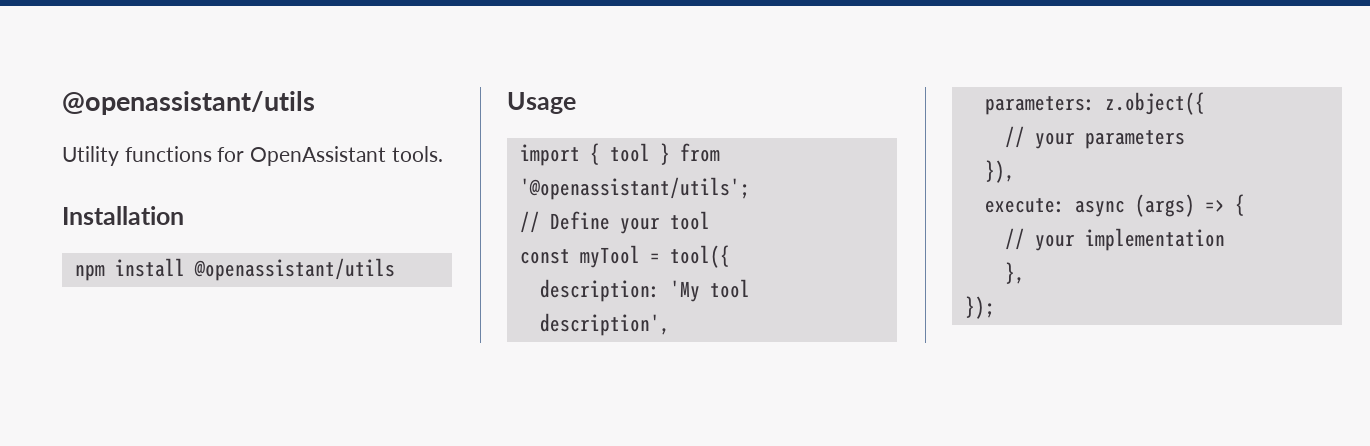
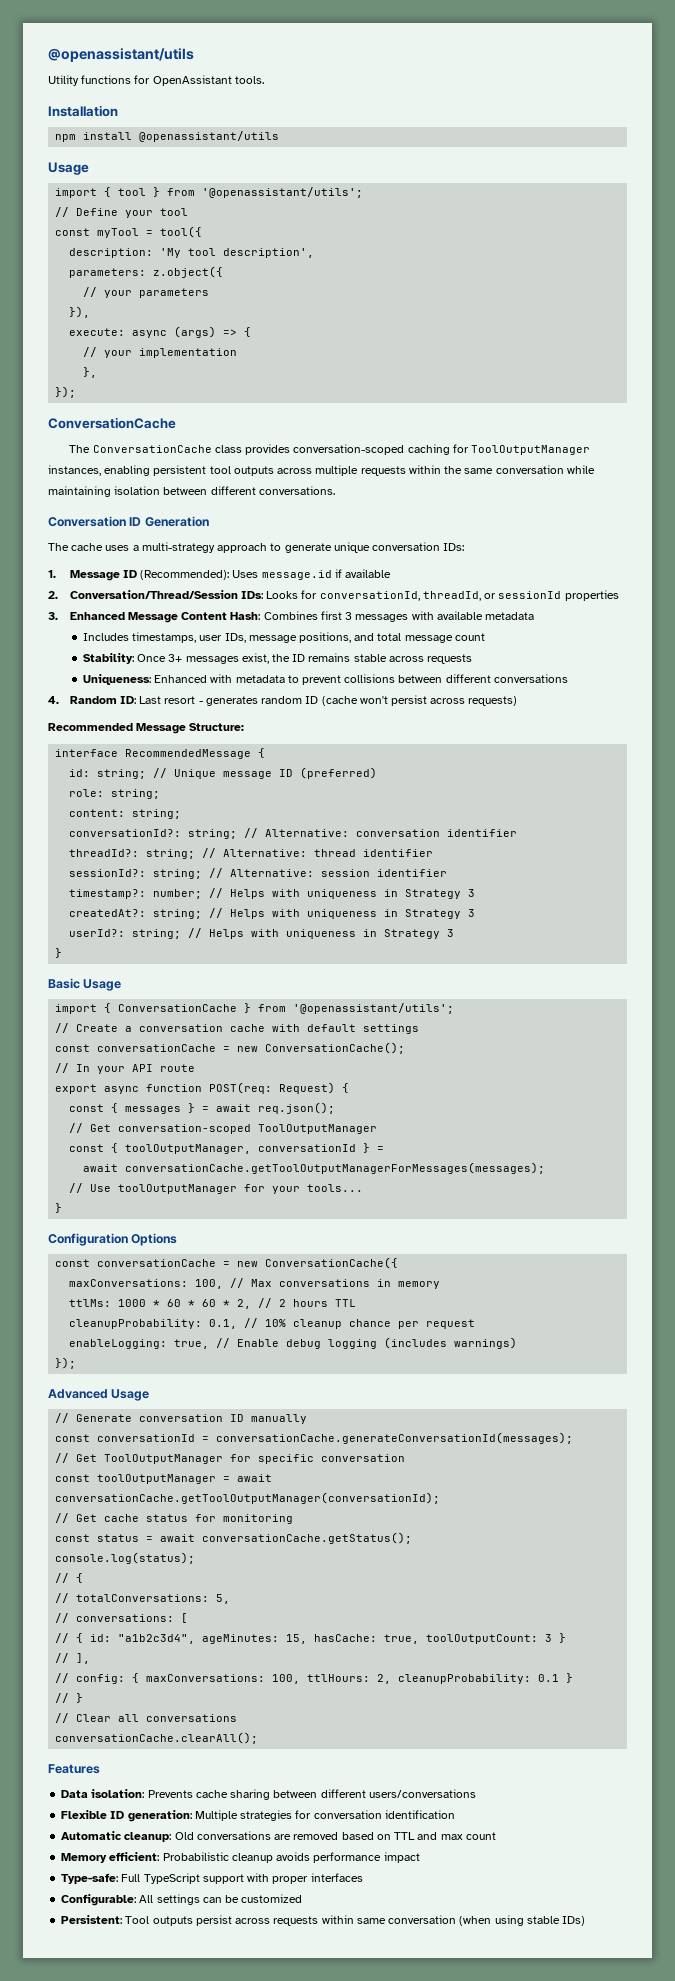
  },
  });
+ ConversationCache
+ The ConversationCache class provides conversation-scoped caching for ToolOutputManager instances, enabling persistent tool outputs across multiple requests within the same conversation while maintaining isolation between different conversations.
+ Conversation ID Generation
+ The cache uses a multi-strategy approach to generate unique conversation IDs:
+ 1. Message ID (Recommended): Uses message.id if available
+ 2. Conversation/Thread/Session IDs: Looks for conversationId, threadId, or sessionId properties
+ 3. Enhanced Message Content Hash: Combines first 3 messages with available metadata
+ Includes timestamps, user IDs, message positions, and total message count
+ Stability: Once 3+ messages exist, the ID remains stable across requests
+ Uniqueness: Enhanced with metadata to prevent collisions between different conversations
+ 4. Random ID: Last resort - generates random ID (cache won't persist across requests)
+ Recommended Message Structure:
+ interface RecommendedMessage {
+ id: string; // Unique message ID (preferred)
+ role: string;
+ content: string;
+ conversationId?: string; // Alternative: conversation identifier
+ threadId?: string; // Alternative: thread identifier
+ sessionId?: string; // Alternative: session identifier
+ timestamp?: number; // Helps with uniqueness in Strategy 3
+ createdAt?: string; // Helps with uniqueness in Strategy 3
+ userId?: string; // Helps with uniqueness in Strategy 3
+ }
+ Basic Usage
+ import { ConversationCache } from '@openassistant/utils';
+ // Create a conversation cache with default settings
+ const conversationCache = new ConversationCache();
+ // In your API route
+ export async function POST(req: Request) {
+ const { messages } = await req.json();
+ // Get conversation-scoped ToolOutputManager
+ const { toolOutputManager, conversationId } =
+ await conversationCache.getToolOutputManagerForMessages(messages);
+ // Use toolOutputManager for your tools...
+ }
+ Configuration Options
+ const conversationCache = new ConversationCache({
+ maxConversations: 100, // Max conversations in memory
+ ttlMs: 1000 * 60 * 60 * 2, // 2 hours TTL
+ cleanupProbability: 0.1, // 10% cleanup chance per request
+ enableLogging: true, // Enable debug logging (includes warnings)
+ });
+ Advanced Usage
+ // Generate conversation ID manually
+ const conversationId = conversationCache.generateConversationId(messages);
+ // Get ToolOutputManager for specific conversation
+ const toolOutputManager = await conversationCache.getToolOutputManager(conversationId);
+ // Get cache status for monitoring
+ const status = await conversationCache.getStatus();
+ console.log(status);
+ // {
+ // totalConversations: 5,
+ // conversations: [
+ // { id: "a1b2c3d4", ageMinutes: 15, hasCache: true, toolOutputCount: 3 }
+ // ],
+ // config: { maxConversations: 100, ttlHours: 2, cleanupProbability: 0.1 }
+ // }
+ // Clear all conversations
+ conversationCache.clearAll();
+ Features
+ Data isolation: Prevents cache sharing between different users/conversations
+ Flexible ID generation: Multiple strategies for conversation identification
+ Automatic cleanup: Old conversations are removed based on TTL and max count
+ Memory efficient: Probabilistic cleanup avoids performance impact
+ Type-safe: Full TypeScript support with proper interfaces
+ Configurable: All settings can be customized
+ Persistent: Tool outputs persist across requests within same conversation (when using stable IDs)

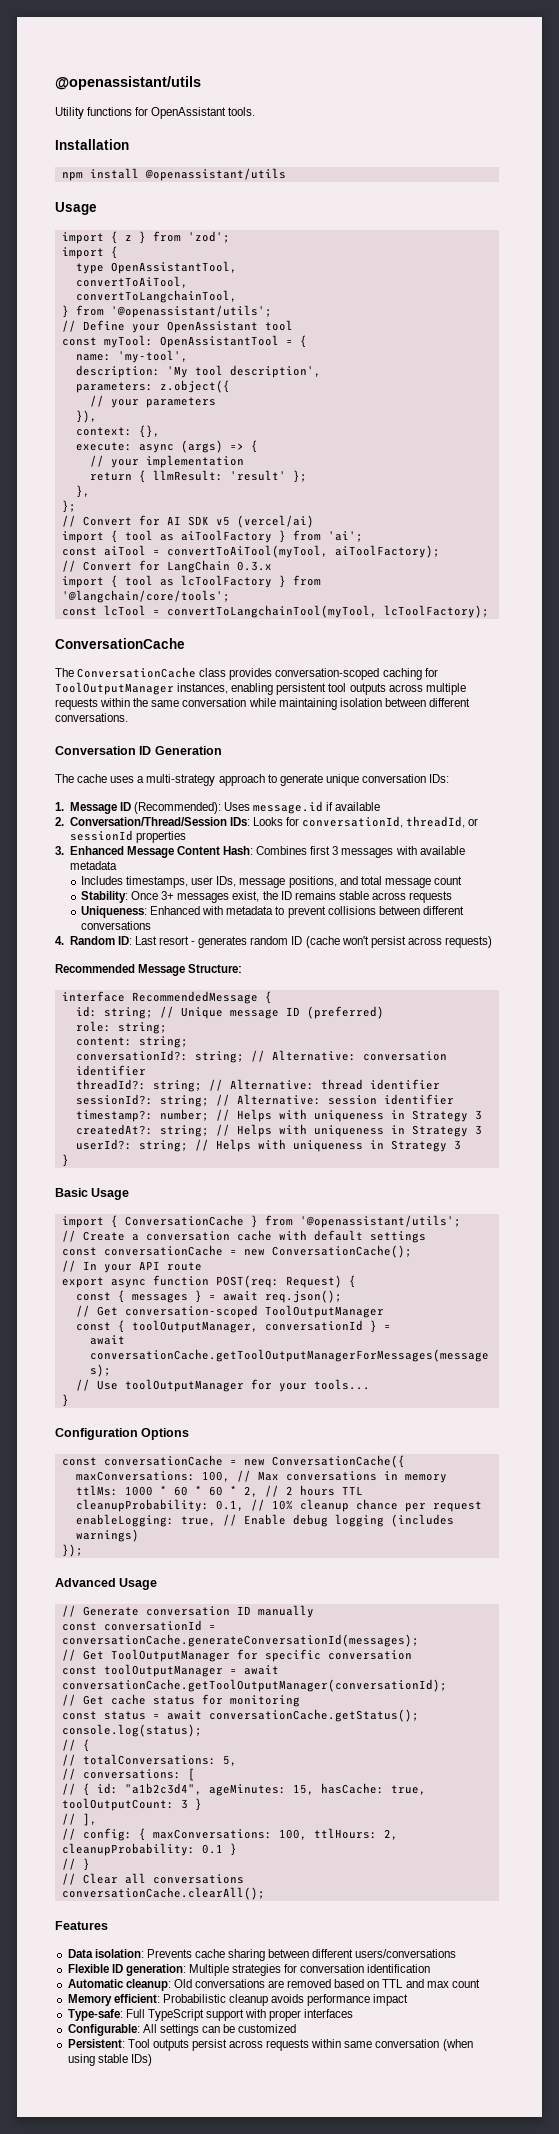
- import { tool } from '@openassistant/utils';
+ import { z } from 'zod';
+ import {
+ type OpenAssistantTool,
+ convertToAiTool,
+ convertToLangchainTool,
+ } from '@openassistant/utils';
- // Define your tool
+ // Define your OpenAssistant tool
- const myTool = tool({
+ const myTool: OpenAssistantTool = {
+ name: 'my-tool',
+ context: {},
+ return { llmResult: 'result' };
  },
- });
+ };
+ // Convert for AI SDK v5 (vercel/ai)
+ import { tool as aiToolFactory } from 'ai';
+ const aiTool = convertToAiTool(myTool, aiToolFactory);
+ // Convert for LangChain 0.3.x
+ import { tool as lcToolFactory } from '@langchain/core/tools';
+ const lcTool = convertToLangchainTool(myTool, lcToolFactory);

